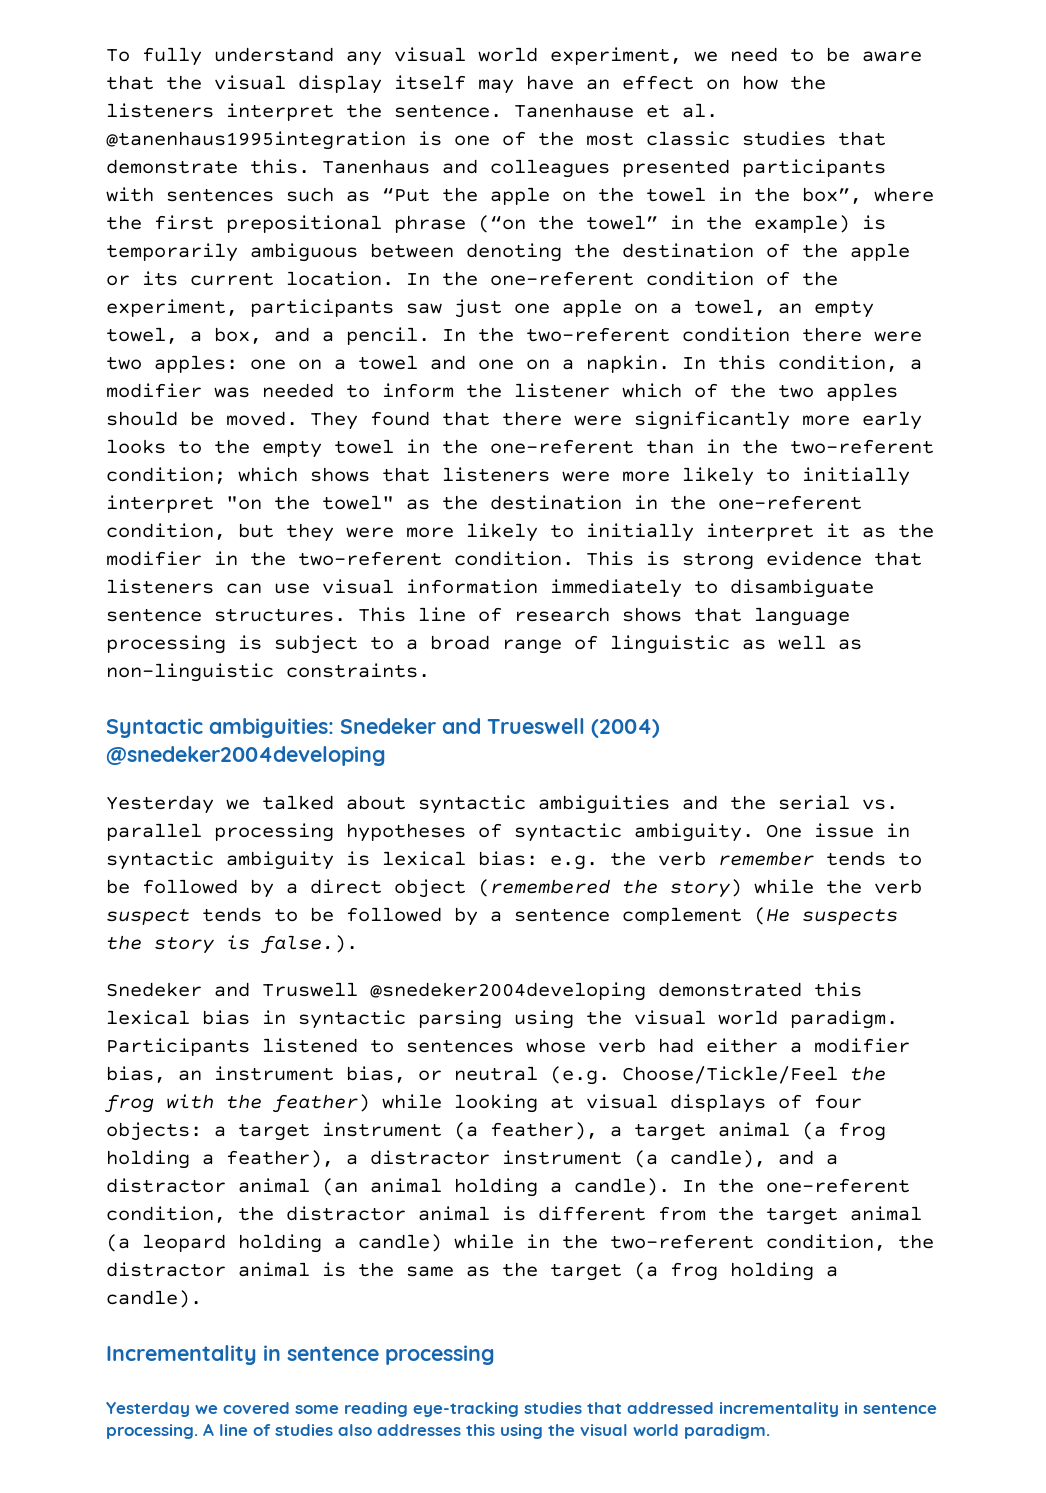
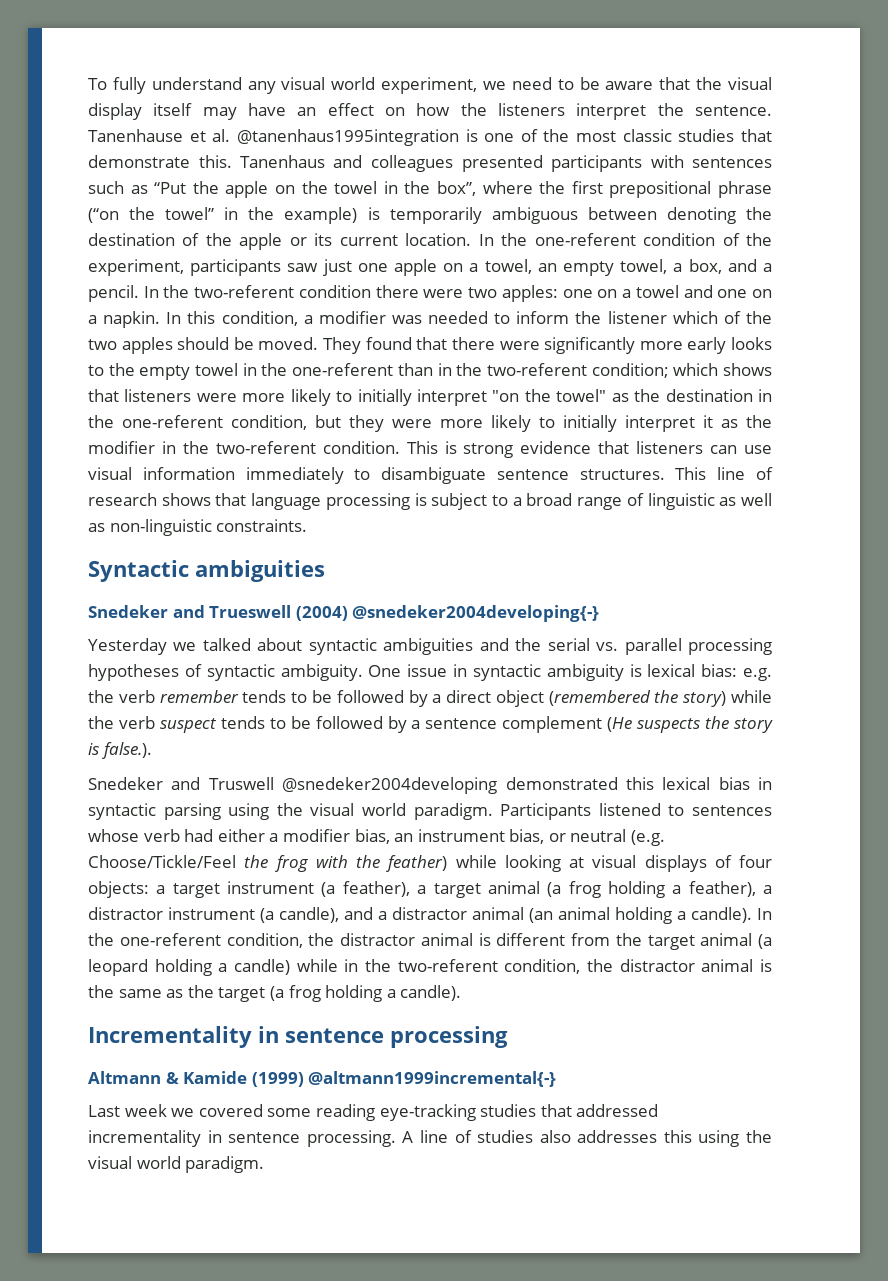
- Syntactic ambiguities: Snedeker and Trueswell (2004) @snedeker2004developing
+ Syntactic ambiguities
+ Snedeker and Trueswell (2004) @snedeker2004developing{-}
- Yesterday we covered some reading eye-tracking studies that addressed incrementality in sentence processing.
+ Altmann & Kamide (1999) @altmann1999incremental{-}
+ Last week we covered some reading eye-tracking studies that addressed incrementality in sentence processing.

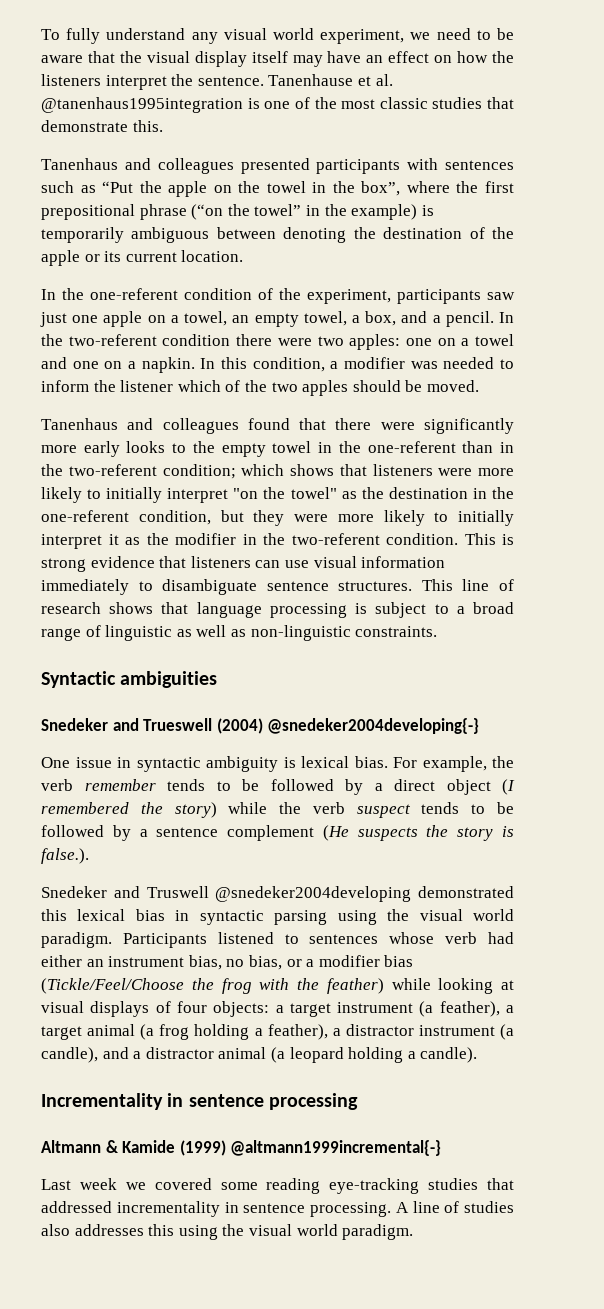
- Tanenhause et al. @tanenhaus1995integration is one of the most classic studies that demonstrate this. Tanenhaus and colleagues presented participants with sentences such as “Put the apple on the towel in the box”, where the first prepositional phrase (“on the towel” in the example) is temporarily ambiguous between denoting the destination of the apple or its current location. In the one-referent condition of the experiment, participants saw just one apple on a towel, an empty towel, a box, and a pencil.
+ Tanenhause et al. @tanenhaus1995integration is one of the most classic studies that demonstrate this.
+ Tanenhaus and colleagues presented participants with sentences such as “Put the apple on the towel in the box”, where the first prepositional phrase (“on the towel” in the example) is temporarily ambiguous between denoting the destination of the apple or its current location.
+ In the one-referent condition of the experiment, participants saw just one apple on a towel, an empty towel, a box, and a pencil.
- In this condition, a modifier was needed to inform the listener which of the two apples should be moved. They found that there were significantly more early looks to the empty towel in the one-referent than in the two-referent condition;
+ In this condition, a modifier was needed to inform the listener which of the two apples should be moved.
+ Tanenhaus and colleagues found that there were significantly more early looks to the empty towel in the one-referent than in the two-referent condition;
- Yesterday we talked about syntactic ambiguities and the serial vs. parallel processing hypotheses of syntactic ambiguity. One issue in syntactic ambiguity is lexical bias: e.g. the verb remember tends to be followed by a direct object (remembered the story) while the verb suspect tends to be followed by a sentence complement (He suspects the story is false.).
+ One issue in syntactic ambiguity is lexical bias. For example, the verb remember tends to be followed by a direct object (I remembered the story) while the verb suspect tends to be followed by a sentence complement (He suspects the story is false.).
- Participants listened to sentences whose verb had either a modifier bias, an instrument bias, or neutral (e.g. Choose/Tickle/Feel the frog with the feather) while looking at visual displays of four objects: a target instrument (a feather), a target animal (a frog holding a feather), a distractor instrument (a candle), and a distractor animal (an animal holding a candle). In the one-referent condition, the distractor animal is different from the target animal (a leopard holding a candle) while in the two-referent condition, the distractor animal is the same as the target (a frog holding a candle).
+ Participants listened to sentences whose verb had either an instrument bias, no bias, or a modifier bias (Tickle/Feel/Choose the frog with the feather) while looking at visual displays of four objects: a target instrument (a feather), a target animal (a frog holding a feather), a distractor instrument (a candle), and a distractor animal (a leopard holding a candle).

